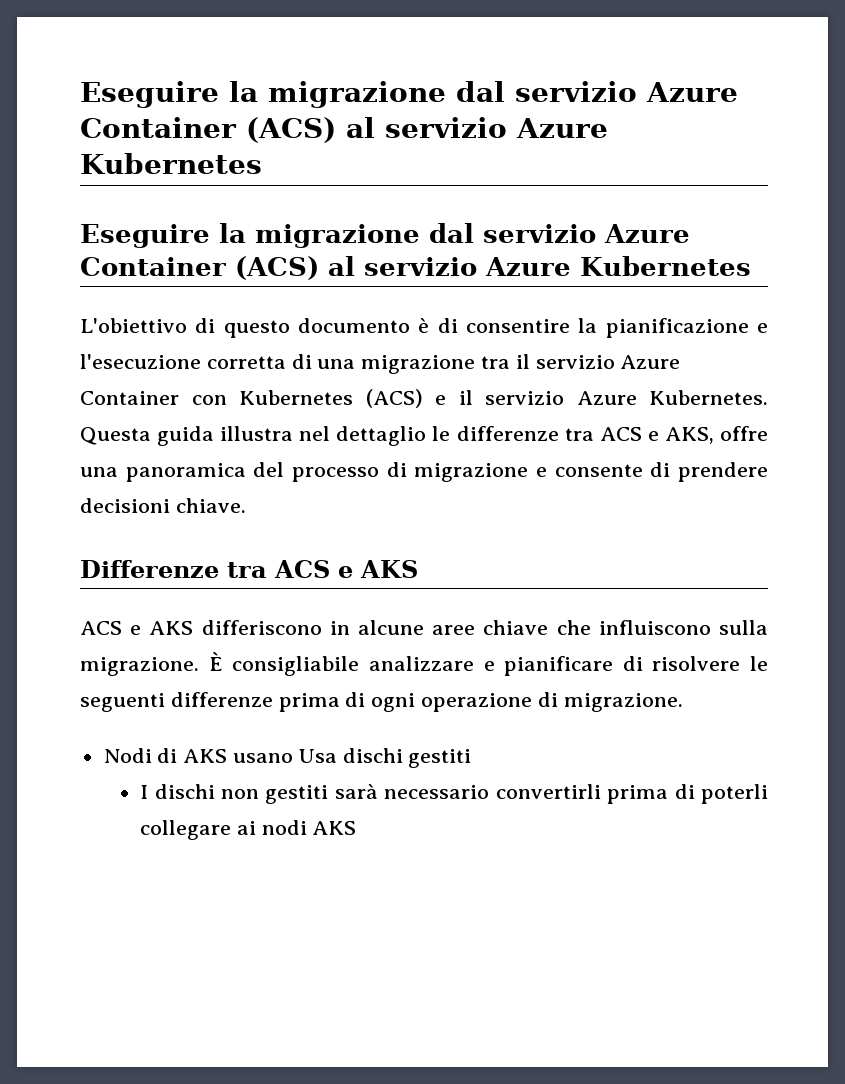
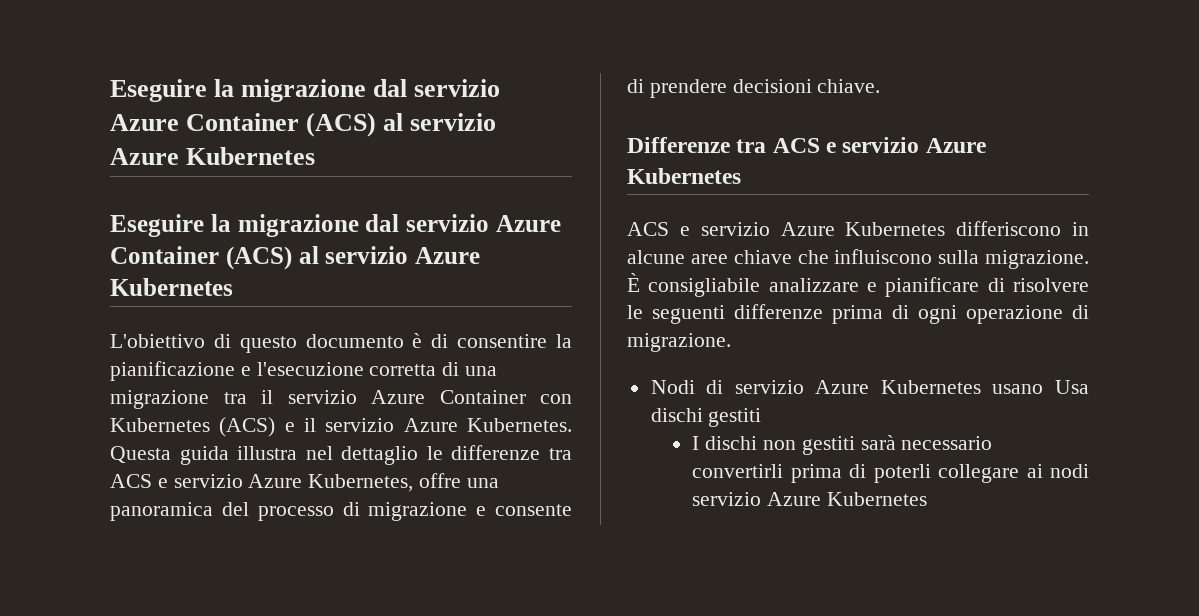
- Questa guida illustra nel dettaglio le differenze tra ACS e AKS, offre una panoramica del processo di migrazione e consente di prendere decisioni chiave.
+ Questa guida illustra nel dettaglio le differenze tra ACS e servizio Azure Kubernetes, offre una panoramica del processo di migrazione e consente di prendere decisioni chiave.
- Differenze tra ACS e AKS
- ACS e AKS differiscono in alcune aree chiave che influiscono sulla migrazione.
+ Differenze tra ACS e servizio Azure Kubernetes
+ ACS e servizio Azure Kubernetes differiscono in alcune aree chiave che influiscono sulla migrazione.
- Nodi di AKS usano Usa dischi gestiti
+ Nodi di servizio Azure Kubernetes usano Usa dischi gestiti
- I dischi non gestiti sarà necessario convertirli prima di poterli collegare ai nodi AKS
+ I dischi non gestiti sarà necessario convertirli prima di poterli collegare ai nodi servizio Azure Kubernetes

